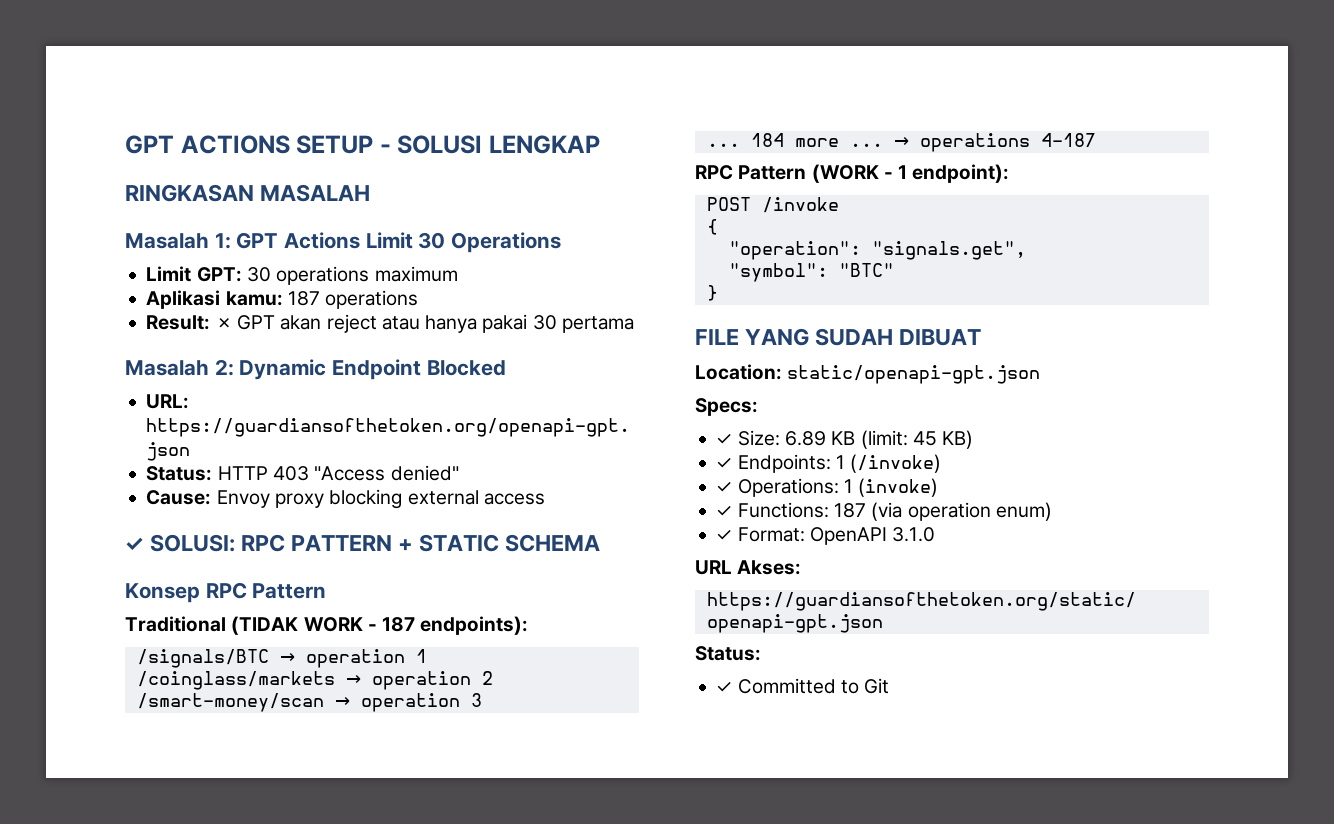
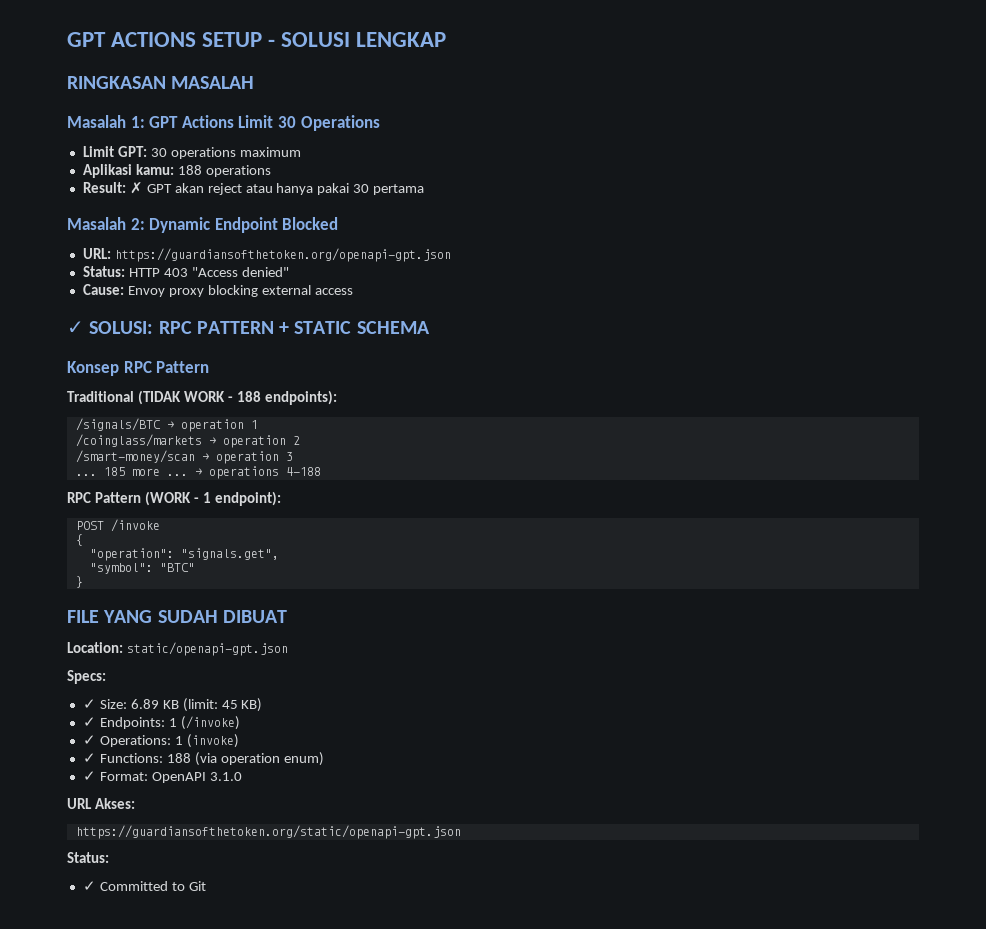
- Aplikasi kamu: 187 operations
+ Aplikasi kamu: 188 operations
- Traditional (TIDAK WORK - 187 endpoints):
+ Traditional (TIDAK WORK - 188 endpoints):
- 184 more ...
+ 185 more ...
- → operations 4-187
+ → operations 4-188
- ✓ Functions: 187 (via operation enum)
+ ✓ Functions: 188 (via operation enum)

